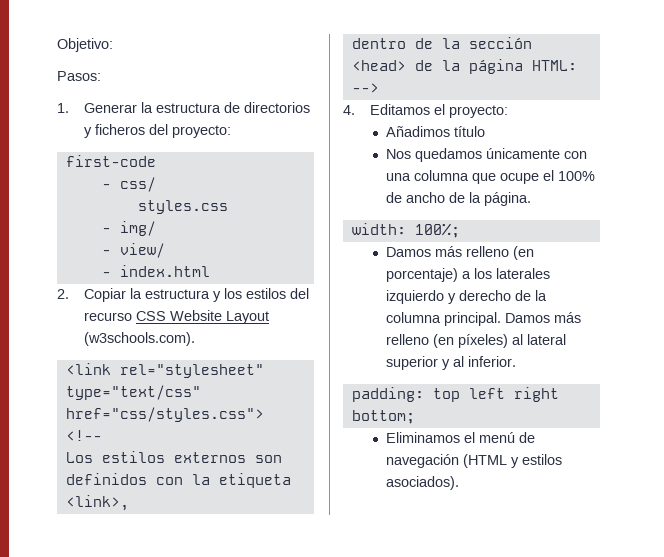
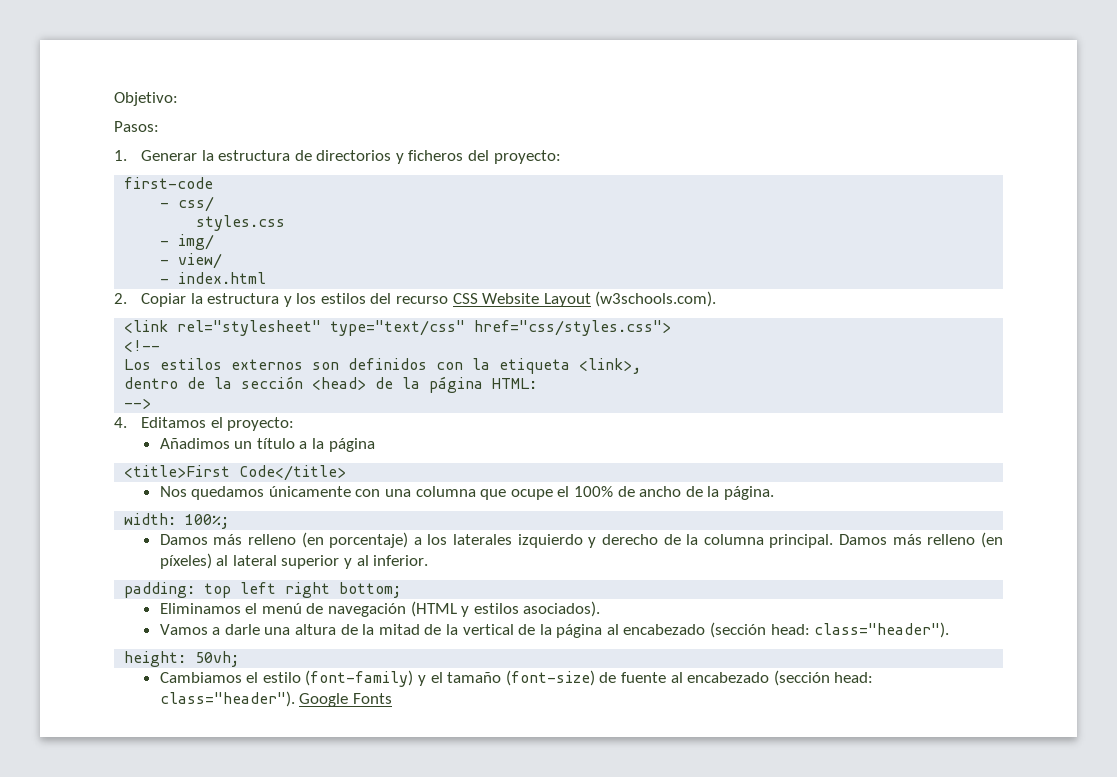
- Añadimos título
+ Añadimos un título a la página
+ <title>First Code</title>
+ Vamos a darle una altura de la mitad de la vertical de la página al encabezado (sección head: class="header").
+ height: 50vh;
+ Cambiamos el estilo (font-family) y el tamaño (font-size) de fuente al encabezado (sección head: class="header"). Google Fonts

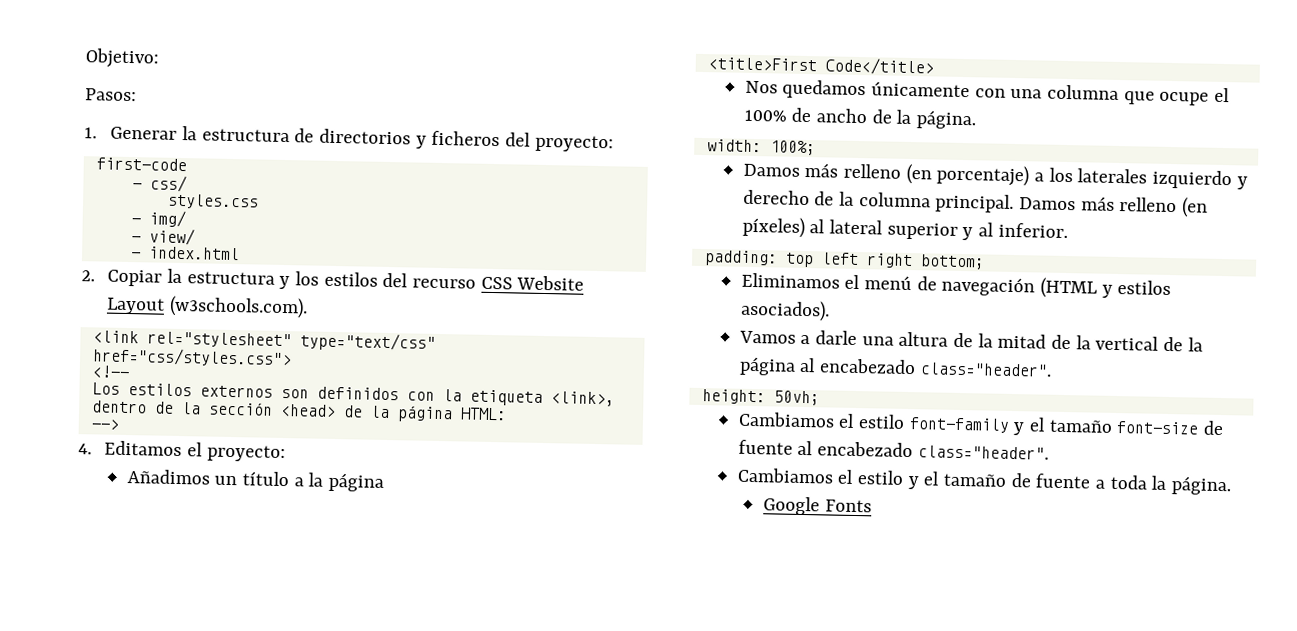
- Vamos a darle una altura de la mitad de la vertical de la página al encabezado (sección head: class="header").
+ Vamos a darle una altura de la mitad de la vertical de la página al encabezado class="header".
- Cambiamos el estilo (font-family) y el tamaño (font-size) de fuente al encabezado (sección head: class="header"). Google Fonts
+ Cambiamos el estilo font-family y el tamaño font-size de fuente al encabezado class="header".
+ Cambiamos el estilo y el tamaño de fuente a toda la página.
+ Google Fonts

